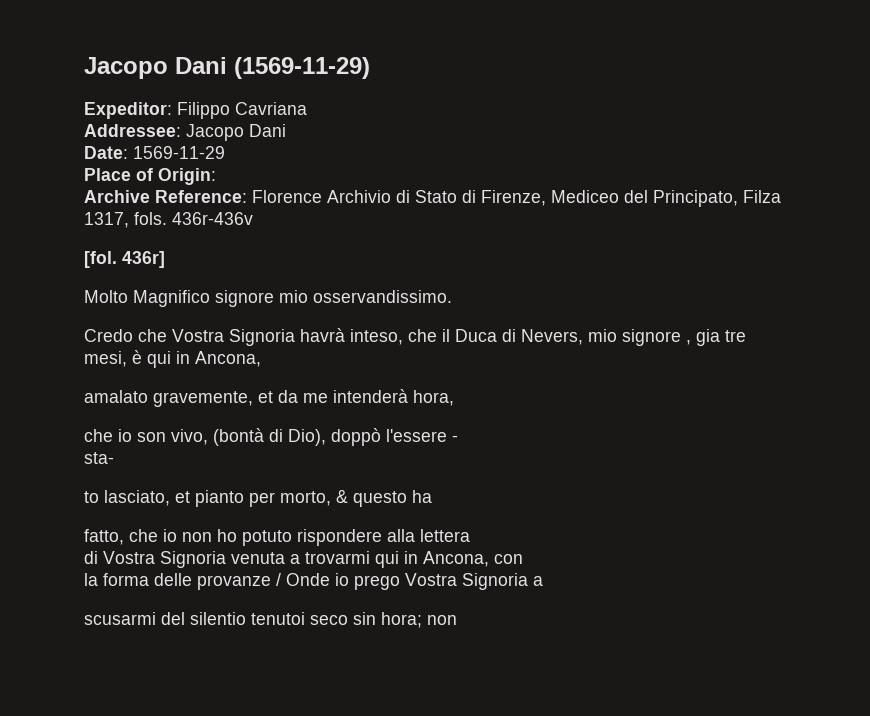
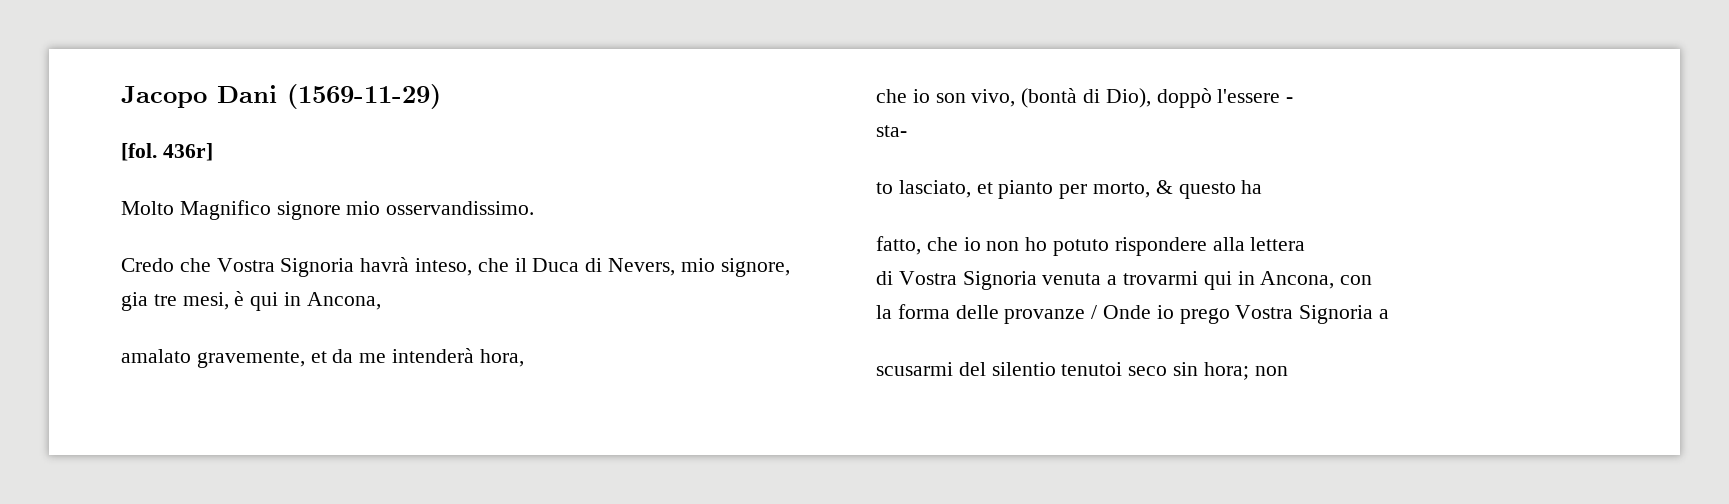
- Expeditor: Filippo Cavriana
- Addressee: Jacopo Dani
- Date: 1569-11-29
- Place of Origin:
- Archive Reference: Florence Archivio di Stato di Firenze, Mediceo del Principato, Filza 1317, fols. 436r-436v
- Credo che Vostra Signoria havrà inteso, che il Duca di Nevers, mio signore , gia tre mesi, è qui in Ancona,
+ Credo che Vostra Signoria havrà inteso, che il Duca di Nevers, mio signore, gia tre mesi, è qui in Ancona,

